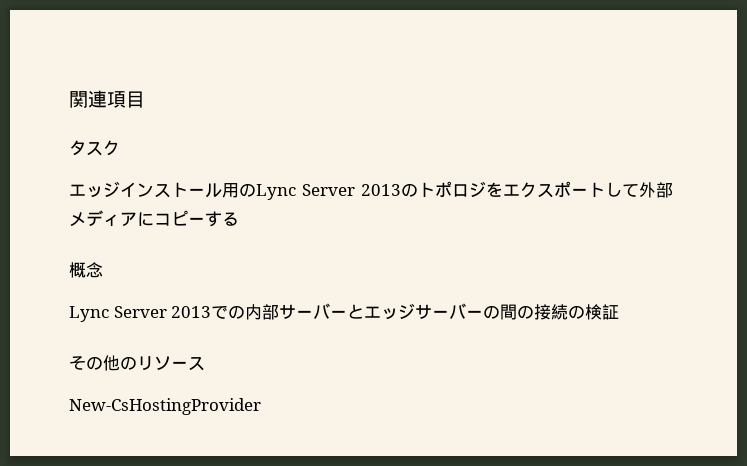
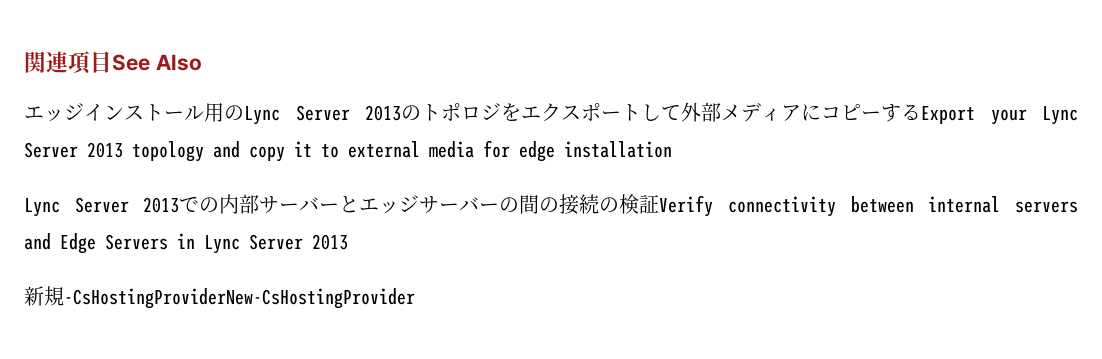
- 関連項目
- タスク
+ 関連項目See Also
- エッジインストール用のLync Server 2013のトポロジをエクスポートして外部メディアにコピーする
- 概念
+ エッジインストール用のLync Server 2013のトポロジをエクスポートして外部メディアにコピーするExport your Lync Server 2013 topology and copy it to external media for edge installation
- Lync Server 2013での内部サーバーとエッジサーバーの間の接続の検証
- その他のリソース
- New-CsHostingProvider
+ Lync Server 2013での内部サーバーとエッジサーバーの間の接続の検証Verify connectivity between internal servers and Edge Servers in Lync Server 2013
+ 新規-CsHostingProviderNew-CsHostingProvider

